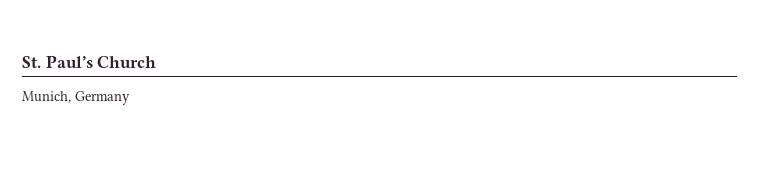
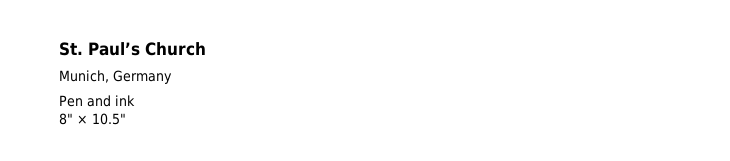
+ Pen and ink
+ 8" × 10.5"

